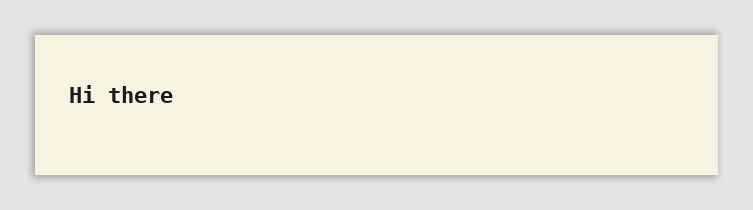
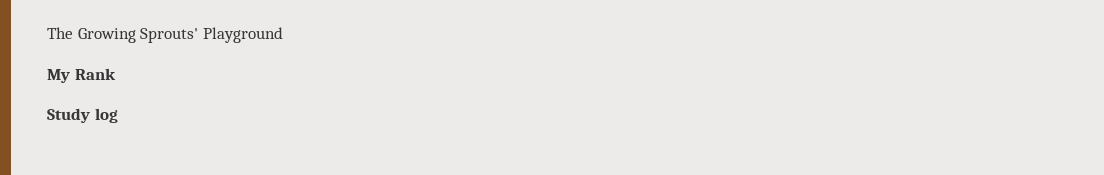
- Hi there
+ The Growing Sprouts' Playground
+ My Rank
+ Study log

